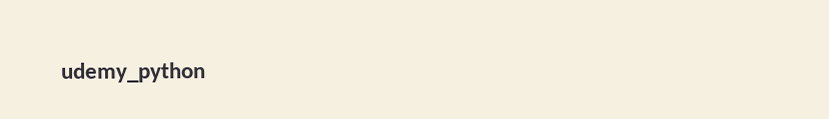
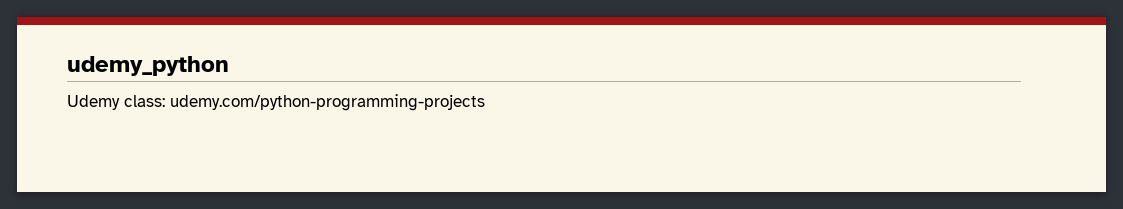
+ Udemy class: udemy.com/python-programming-projects

